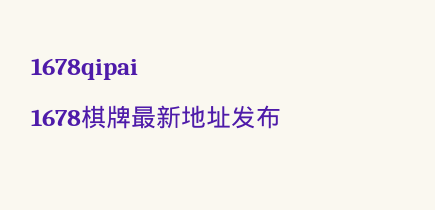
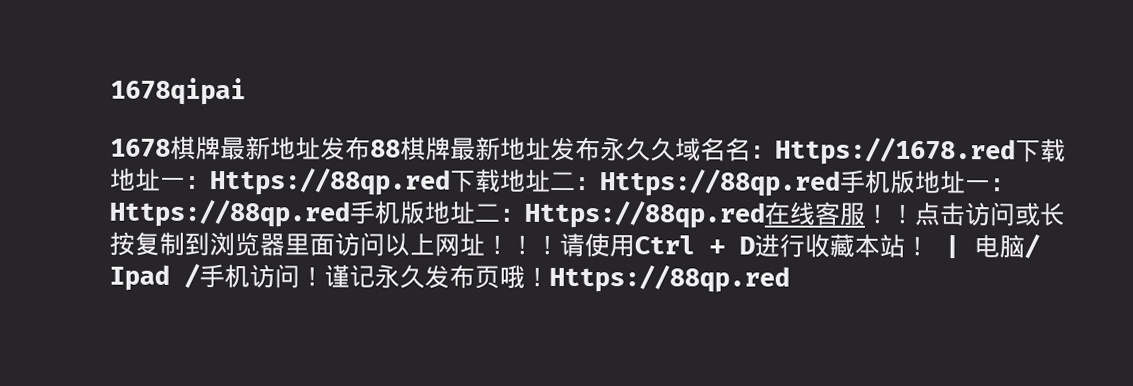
- 1678棋牌最新地址发布
+ 1678棋牌最新地址发布88棋牌最新地址发布永久久域名名：Https://1678.red下载地址一：Https://88qp.red下载地址二：Https://88qp.red手机版地址一：Https://88qp.red手机版地址二：Https://88qp.red在线客服！！点击访问或长按复制到浏览器里面访问以上网址！！！请使用Ctrl + D进行收藏本站！ | 电脑/ Ipad /手机访问！谨记永久发布页哦！Https://88qp.red

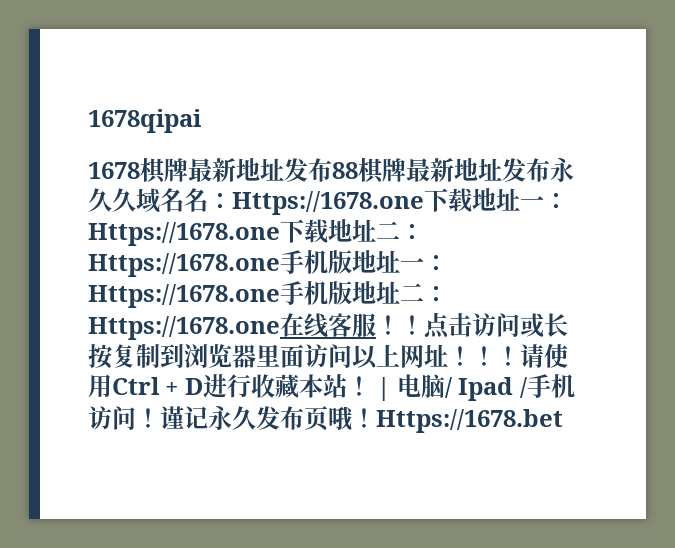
- 1678棋牌最新地址发布88棋牌最新地址发布永久久域名名：Https://1678.red下载地址一：Https://88qp.red下载地址二：Https://88qp.red手机版地址一：Https://88qp.red手机版地址二：Https://88qp.red在线客服！
+ 1678棋牌最新地址发布88棋牌最新地址发布永久久域名名：Https://1678.one下载地址一：Https://1678.one下载地址二：Https://1678.one手机版地址一：Https://1678.one手机版地址二：Https://1678.one在线客服！
- 谨记永久发布页哦！Https://88qp.red
+ 谨记永久发布页哦！Https://1678.bet

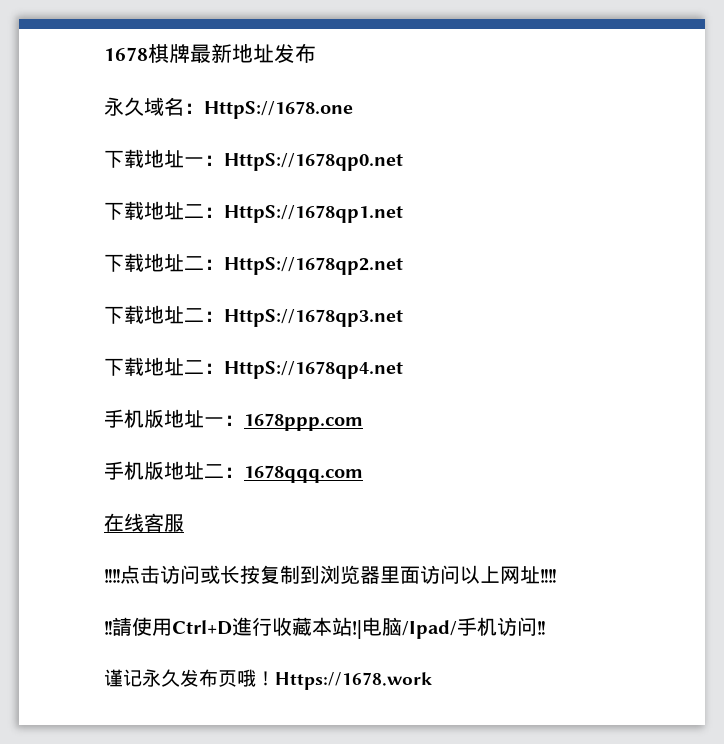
- 1678qipai
- 1678棋牌最新地址发布88棋牌最新地址发布永久久域名名：Https://1678.one下载地址一：Https://1678.one下载地址二：Https://1678.one手机版地址一：Https://1678.one手机版地址二：Https://1678.one在线客服！！点击访问或长按复制到浏览器里面访问以上网址！！！请使用Ctrl + D进行收藏本站！ | 电脑/ Ipad /手机访问！谨记永久发布页哦！
+ 1678棋牌最新地址发布
+ 永久域名：HttpS://1678.one
+ 下载地址一：HttpS://1678qp0.net
+ 下载地址二：HttpS://1678qp1.net
+ 下载地址二：HttpS://1678qp2.net
+ 下载地址二：HttpS://1678qp3.net
+ 下载地址二：HttpS://1678qp4.net
+ 手机版地址一：1678ppp.com
+ 手机版地址二：1678qqq.com
+ 在线客服
+ ‼‼点击访问或长按复制到浏览器里面访问以上网址‼‼
+ ‼請使用Ctrl+D進行收藏本站!|电脑/Ipad/手机访问‼
+ 谨记永久发布页哦！
- Https://1678.bet
+ Https://1678.work

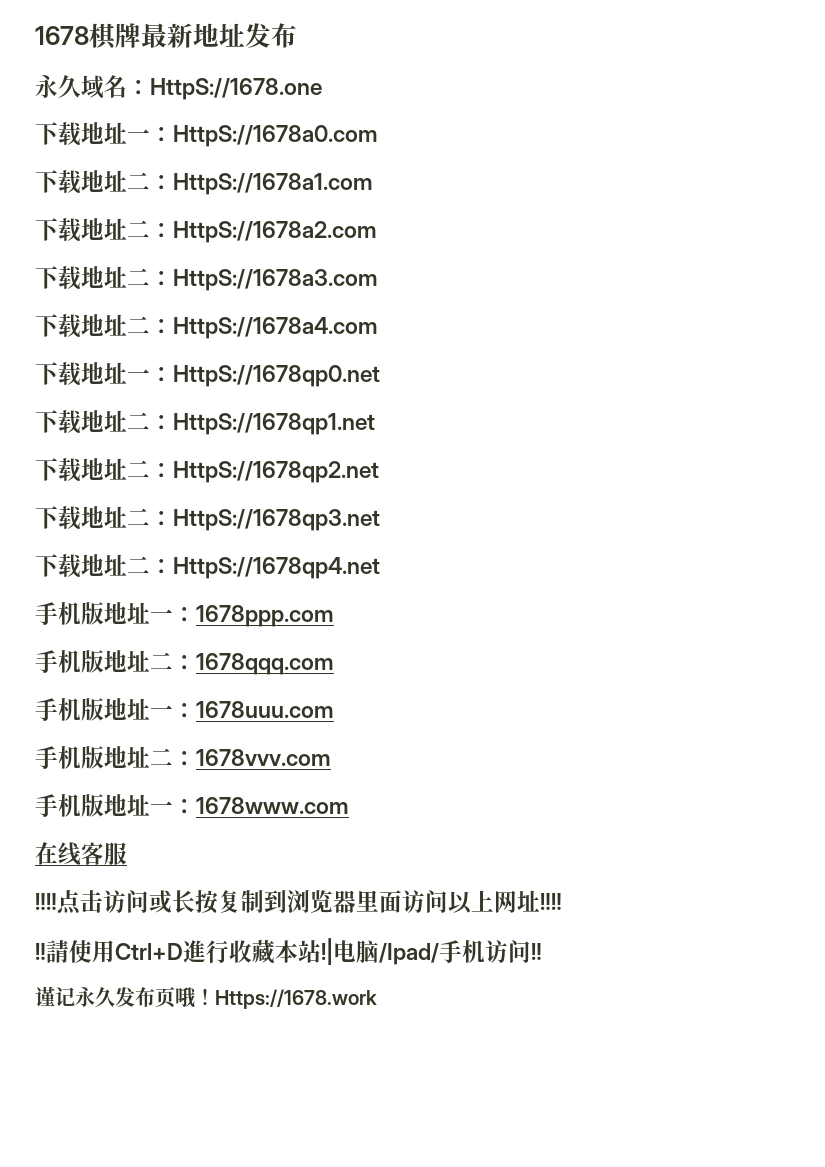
+ 下载地址一：HttpS://1678a0.com
+ 下载地址二：HttpS://1678a1.com
+ 下载地址二：HttpS://1678a2.com
+ 下载地址二：HttpS://1678a3.com
+ 下载地址二：HttpS://1678a4.com
+ 手机版地址一：1678uuu.com
+ 手机版地址二：1678vvv.com
+ 手机版地址一：1678www.com

